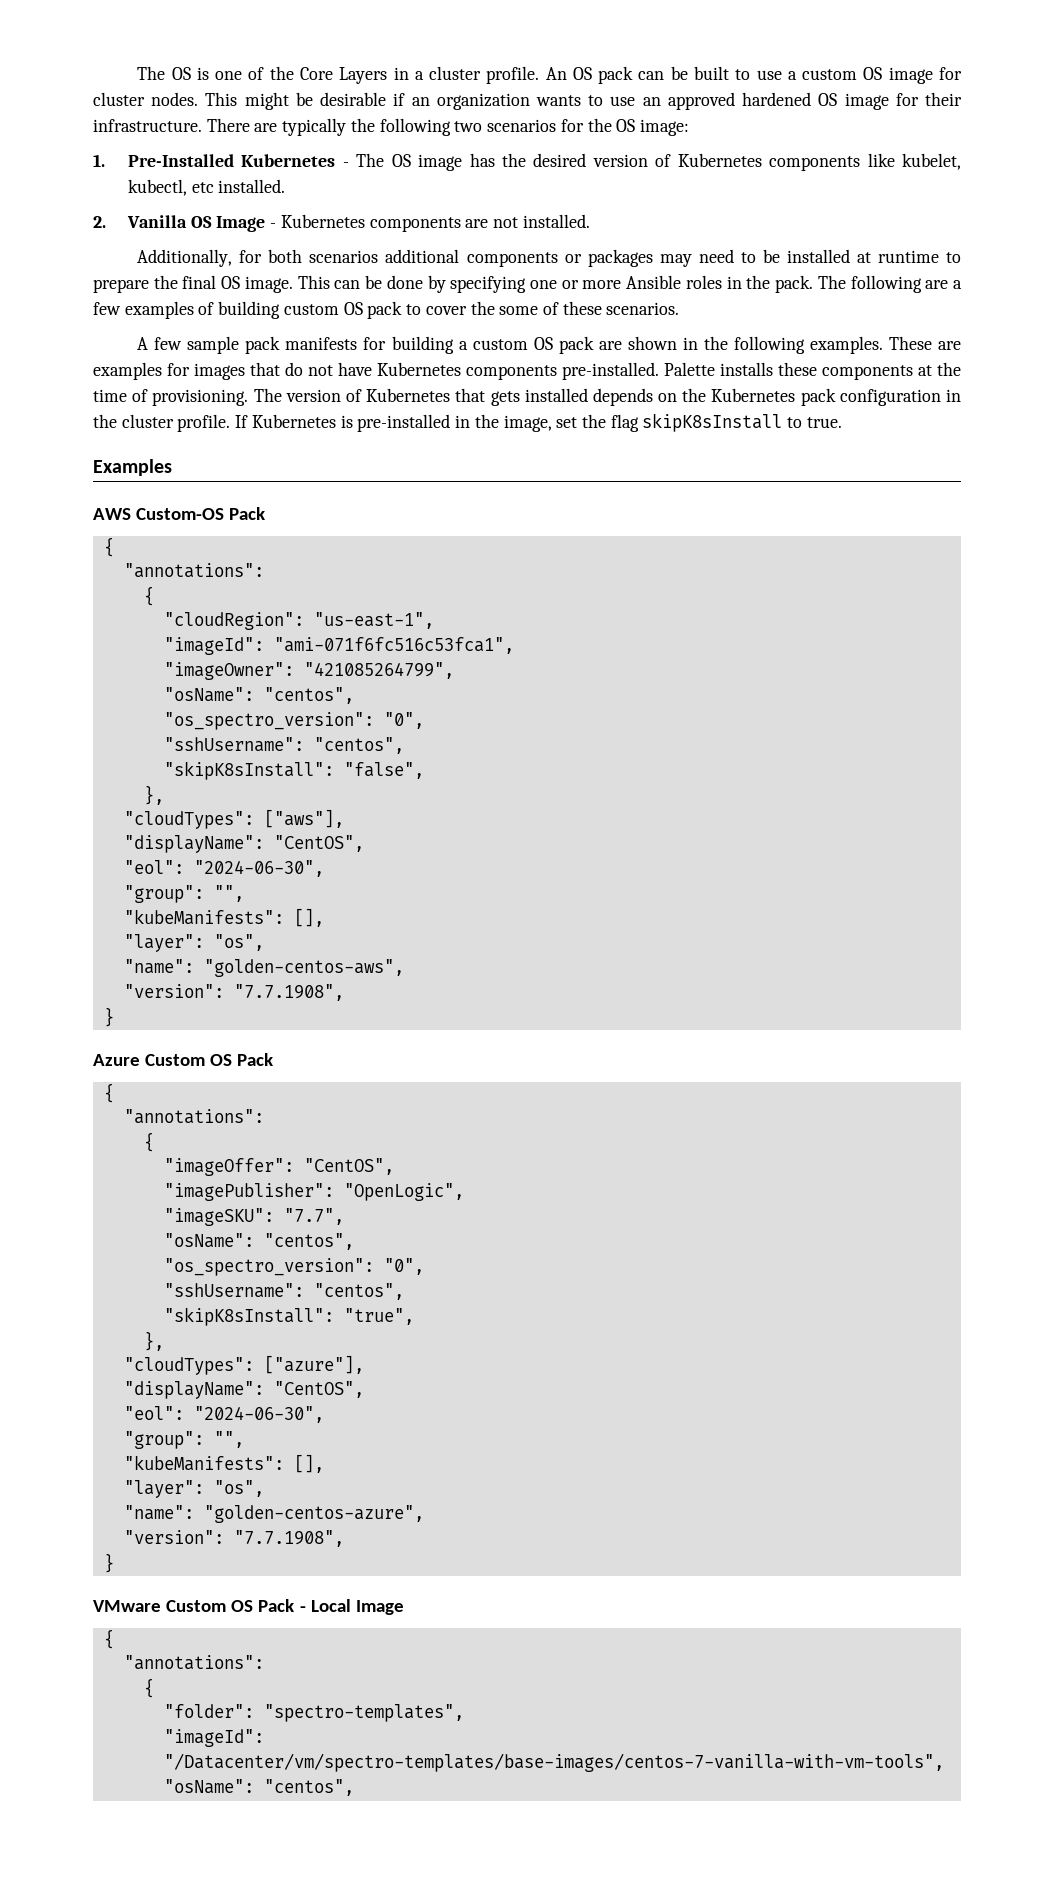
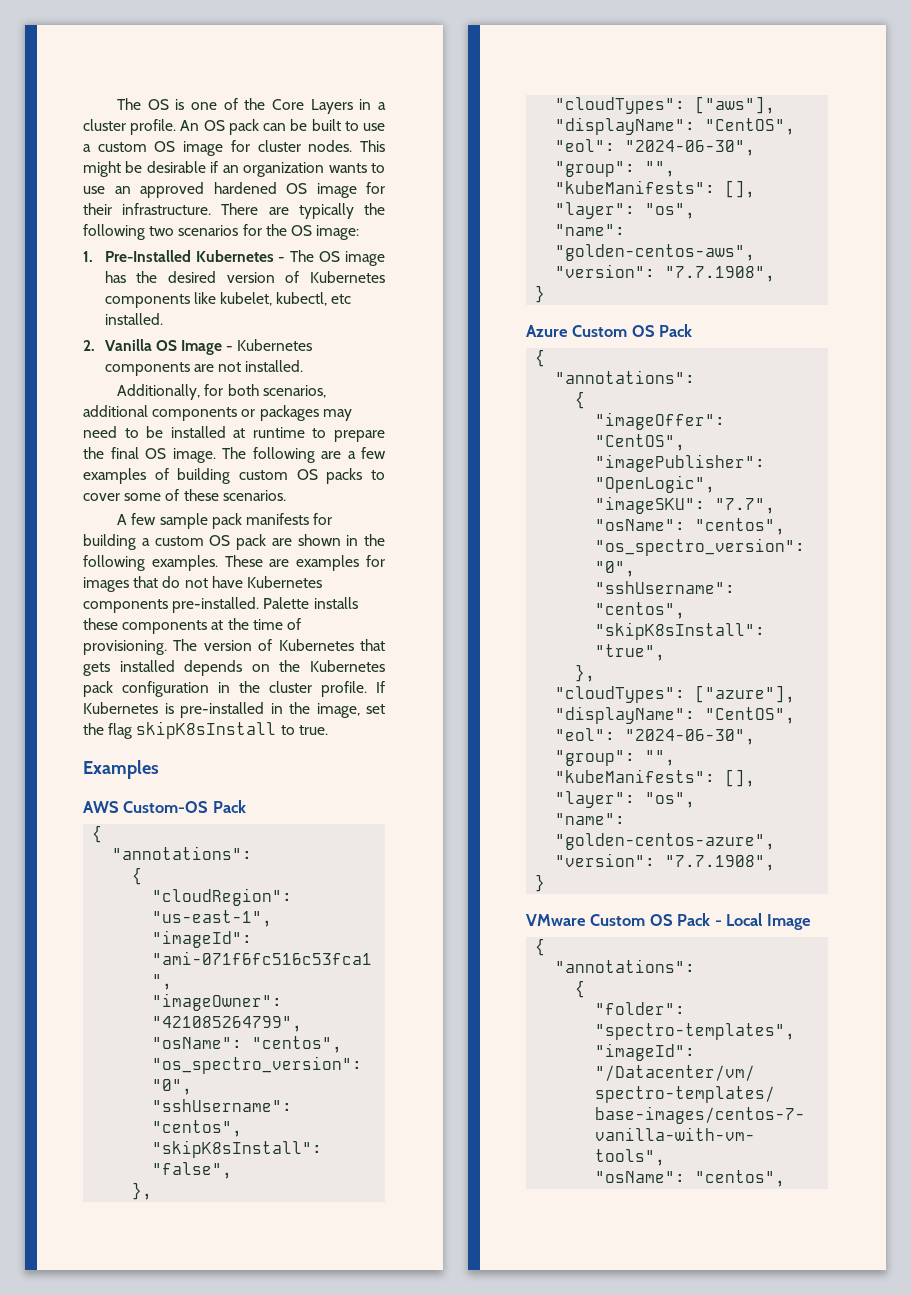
- Additionally, for both scenarios additional components or packages may need to be installed at runtime to prepare the final OS image.
+ Additionally, for both scenarios, additional components or packages may need to be installed at runtime to prepare the final OS image.
- This can be done by specifying one or more Ansible roles in the pack.
- The following are a few examples of building custom OS pack to cover the some of these scenarios.
+ The following are a few examples of building custom OS packs to cover some of these scenarios.

